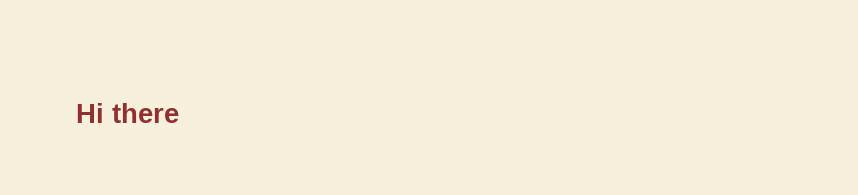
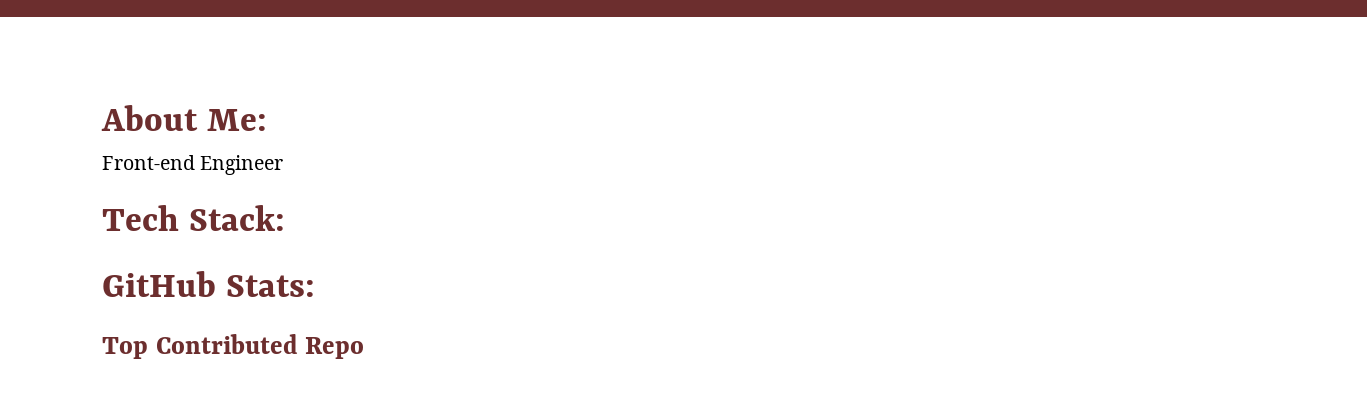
- Hi there
+ About Me:
+ Front-end Engineer
+ Tech Stack:
+ GitHub Stats:
+ Top Contributed Repo

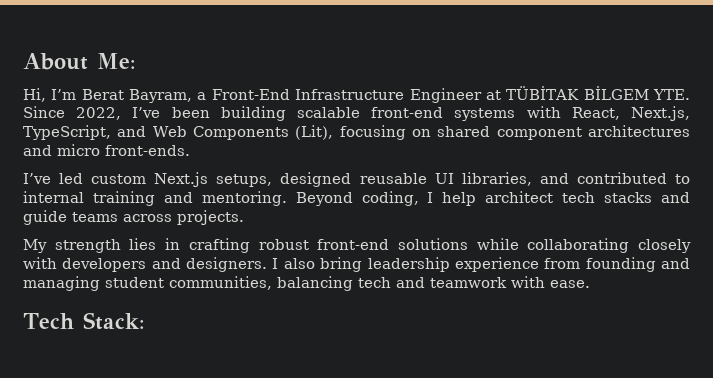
- Front-end Engineer
+ Hi, I’m Berat Bayram, a Front-End Infrastructure Engineer at TÜBİTAK BİLGEM YTE. Since 2022, I’ve been building scalable front-end systems with React, Next.js, TypeScript, and Web Components (Lit), focusing on shared component architectures and micro front-ends.
+ I’ve led custom Next.js setups, designed reusable UI libraries, and contributed to internal training and mentoring. Beyond coding, I help architect tech stacks and guide teams across projects.
+ My strength lies in crafting robust front-end solutions while collaborating closely with developers and designers. I also bring leadership experience from founding and managing student communities, balancing tech and teamwork with ease.
  Tech Stack:
- GitHub Stats:
- Top Contributed Repo

